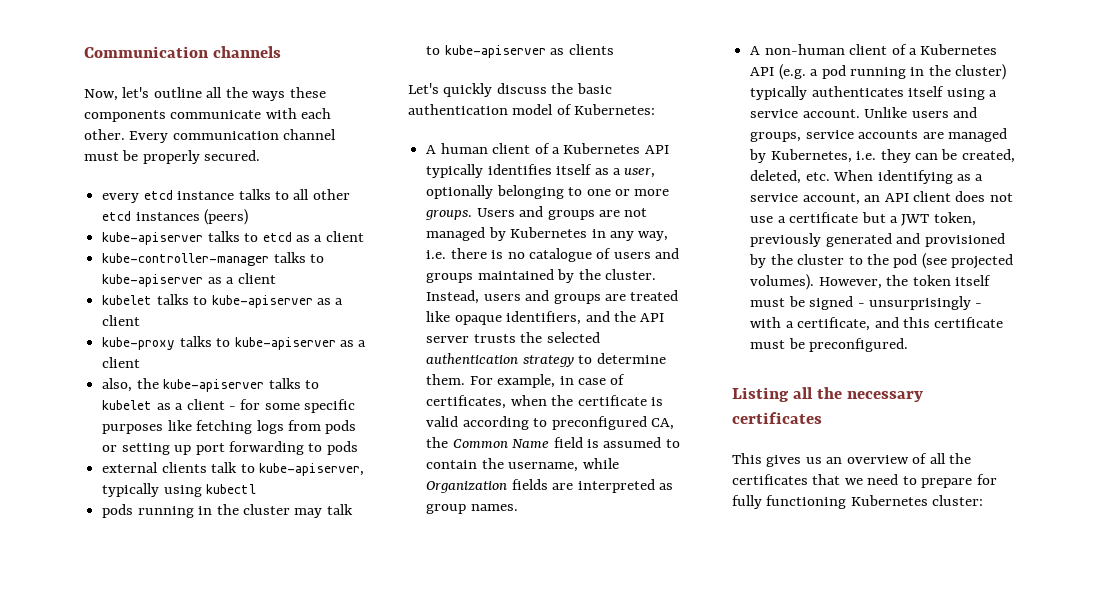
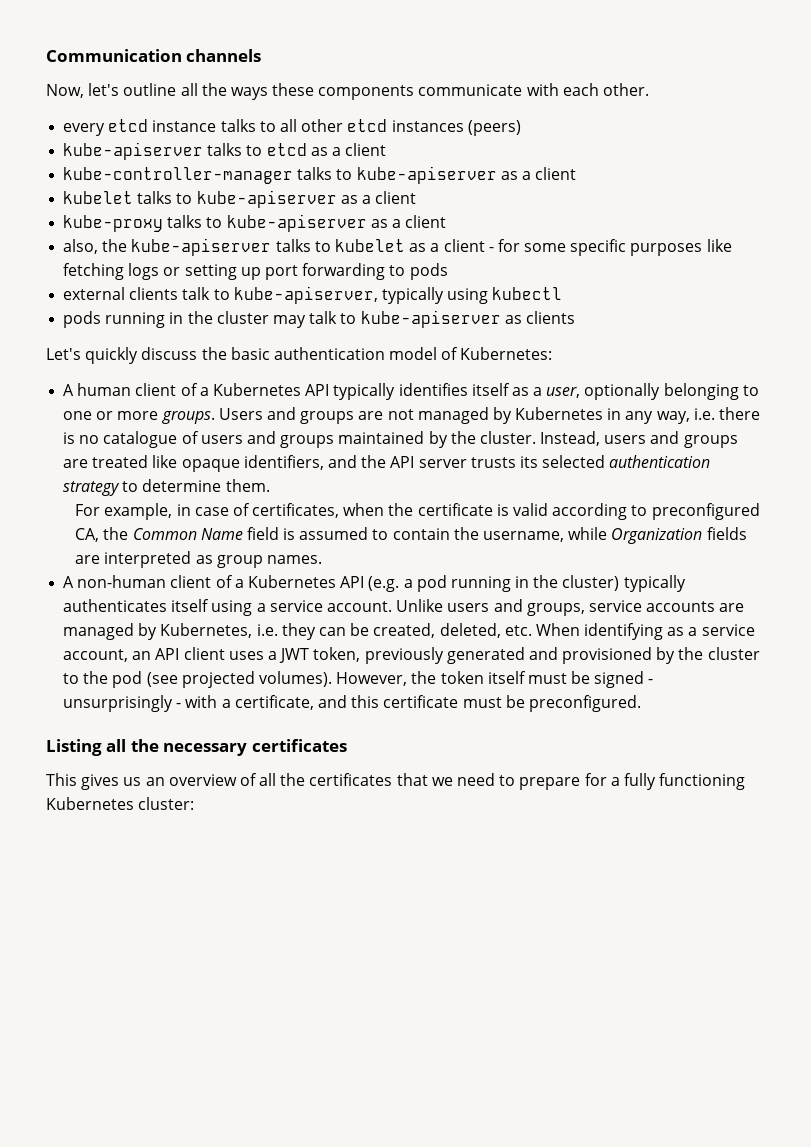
- Every communication channel must be properly secured.
- also, the kube-apiserver talks to kubelet as a client - for some specific purposes like fetching logs from pods or setting up port forwarding to pods
+ also, the kube-apiserver talks to kubelet as a client - for some specific purposes like fetching logs or setting up port forwarding to pods
- Instead, users and groups are treated like opaque identifiers, and the API server trusts the selected authentication strategy to determine them. For example, in case of certificates, when the certificate is valid according to preconfigured CA, the Common Name field is assumed to contain the username, while Organization fields are interpreted as group names.
+ Instead, users and groups are treated like opaque identifiers, and the API server trusts its selected authentication strategy to determine them.
+ For example, in case of certificates, when the certificate is valid according to preconfigured CA, the Common Name field is assumed to contain the username, while Organization fields are interpreted as group names.
- Unlike users and groups, service accounts are managed by Kubernetes, i.e. they can be created, deleted, etc. When identifying as a service account, an API client does not use a certificate but a JWT token, previously generated and provisioned by the cluster to the pod (see projected volumes).
+ Unlike users and groups, service accounts are managed by Kubernetes, i.e. they can be created, deleted, etc. When identifying as a service account, an API client uses a JWT token, previously generated and provisioned by the cluster to the pod (see projected volumes).
- This gives us an overview of all the certificates that we need to prepare for fully functioning Kubernetes cluster:
+ This gives us an overview of all the certificates that we need to prepare for a fully functioning Kubernetes cluster:

